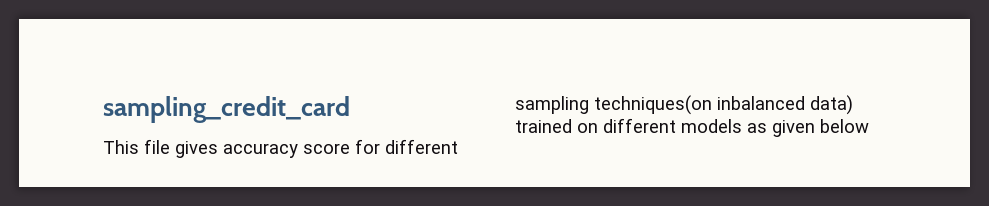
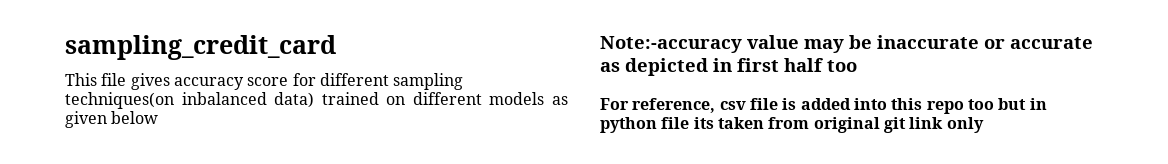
+ Note:-accuracy value may be inaccurate or accurate as depicted in first half too
+ For reference, csv file is added into this repo too but in python file its taken from original git link only

